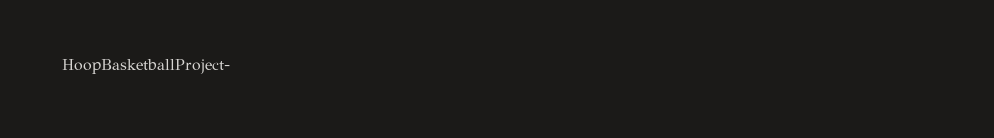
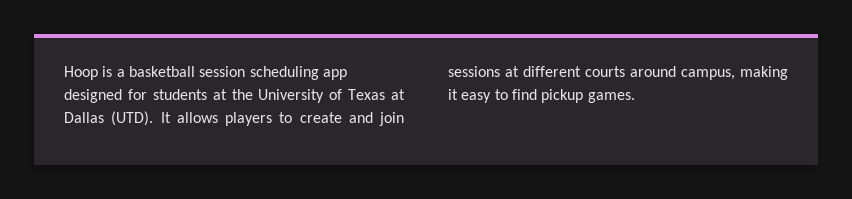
- HoopBasketballProject-
+ Hoop is a basketball session scheduling app designed for students at the University of Texas at Dallas (UTD). It allows players to create and join sessions at different courts around campus, making it easy to find pickup games.

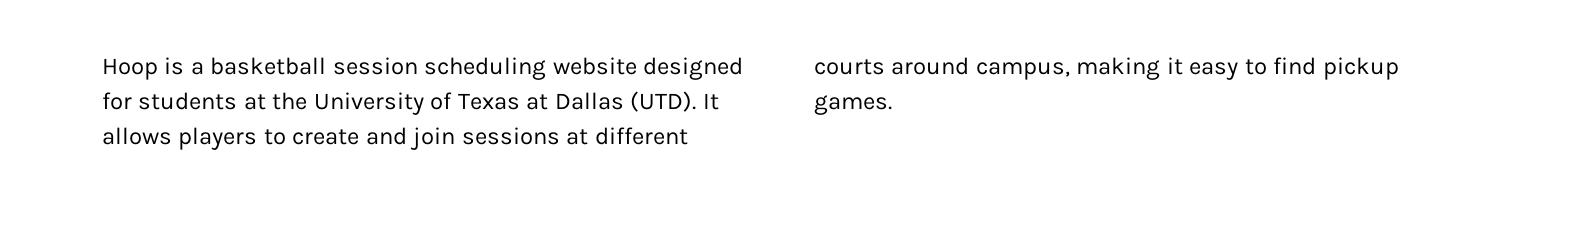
- Hoop is a basketball session scheduling app designed for students at the University of Texas at Dallas (UTD).
+ Hoop is a basketball session scheduling website designed for students at the University of Texas at Dallas (UTD).

